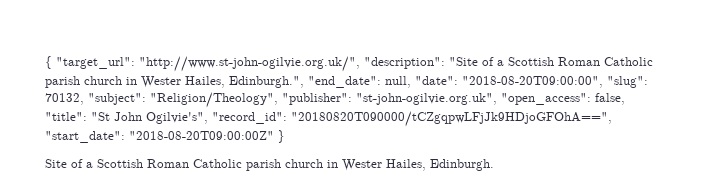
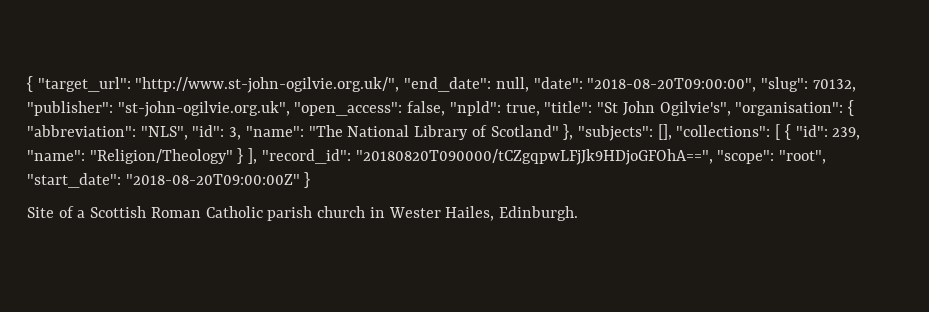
- { "target_url": "http://www.st-john-ogilvie.org.uk/", "description": "Site of a Scottish Roman Catholic parish church in Wester Hailes, Edinburgh.", "end_date": null, "date": "2018-08-20T09:00:00", "slug": 70132, "subject": "Religion/Theology", "publisher": "st-john-ogilvie.org.uk", "open_access": false, "title": "St John Ogilvie's", "record_id": "20180820T090000/tCZgqpwLFjJk9HDjoGFOhA==", "start_date": "2018-08-20T09:00:00Z" }
+ { "target_url": "http://www.st-john-ogilvie.org.uk/", "end_date": null, "date": "2018-08-20T09:00:00", "slug": 70132, "publisher": "st-john-ogilvie.org.uk", "open_access": false, "npld": true, "title": "St John Ogilvie's", "organisation": { "abbreviation": "NLS", "id": 3, "name": "The National Library of Scotland" }, "subjects": [], "collections": [ { "id": 239, "name": "Religion/Theology" } ], "record_id": "20180820T090000/tCZgqpwLFjJk9HDjoGFOhA==", "scope": "root", "start_date": "2018-08-20T09:00:00Z" }

